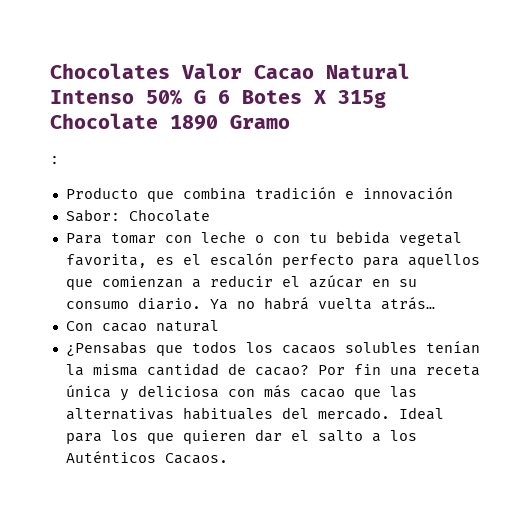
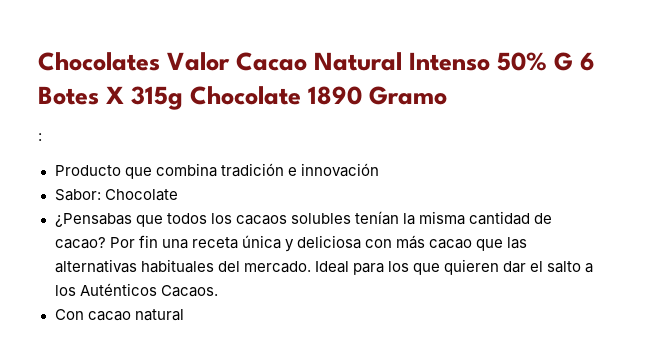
- Para tomar con leche o con tu bebida vegetal favorita, es el escalón perfecto para aquellos que comienzan a reducir el azúcar en su consumo diario. Ya no habrá vuelta atrás…
- Con cacao natural
+ Con cacao natural

